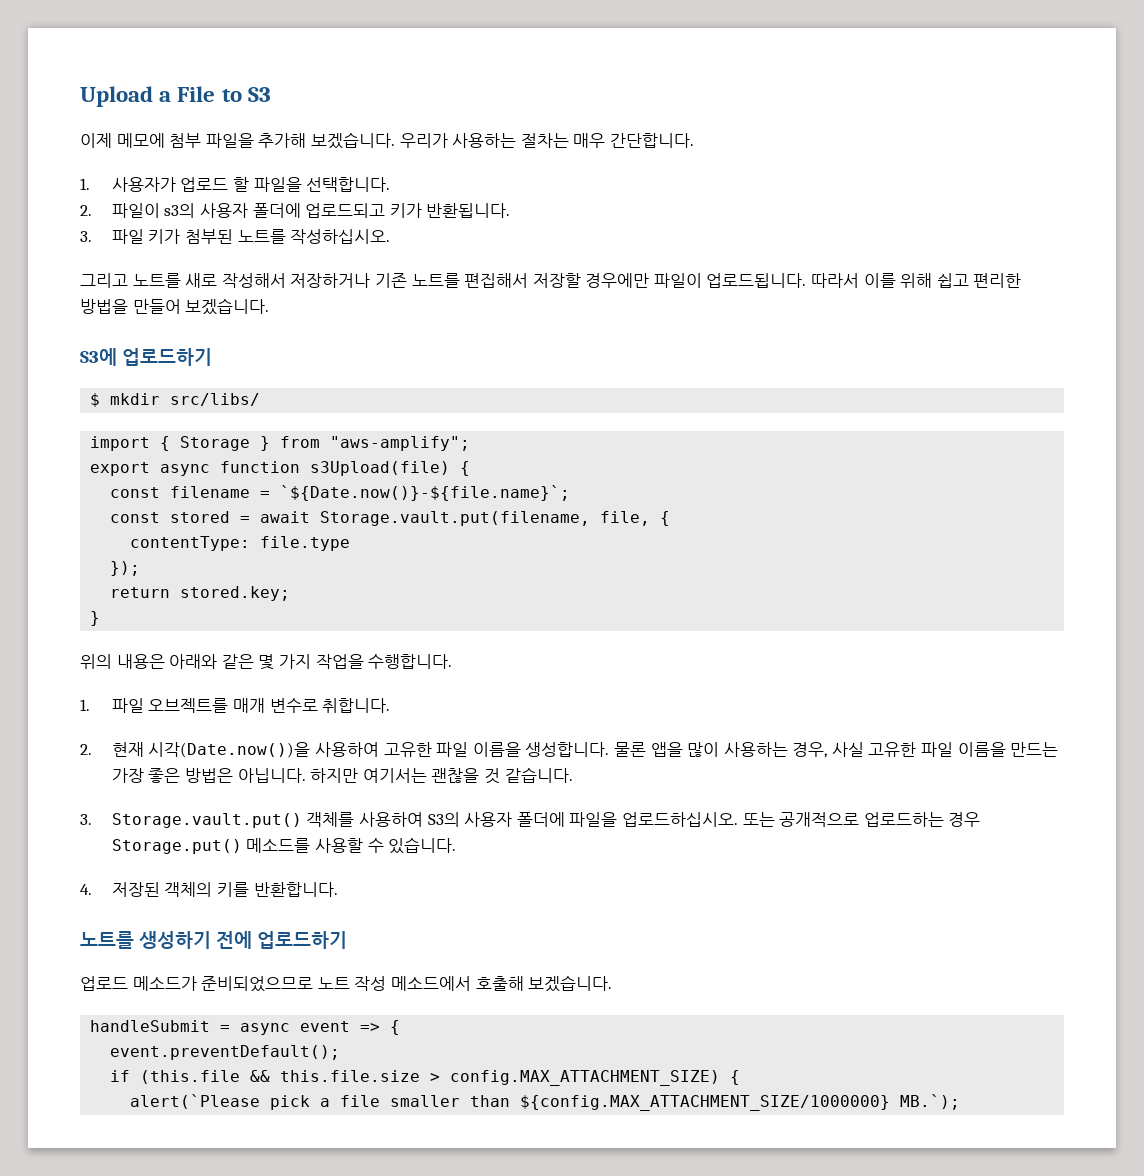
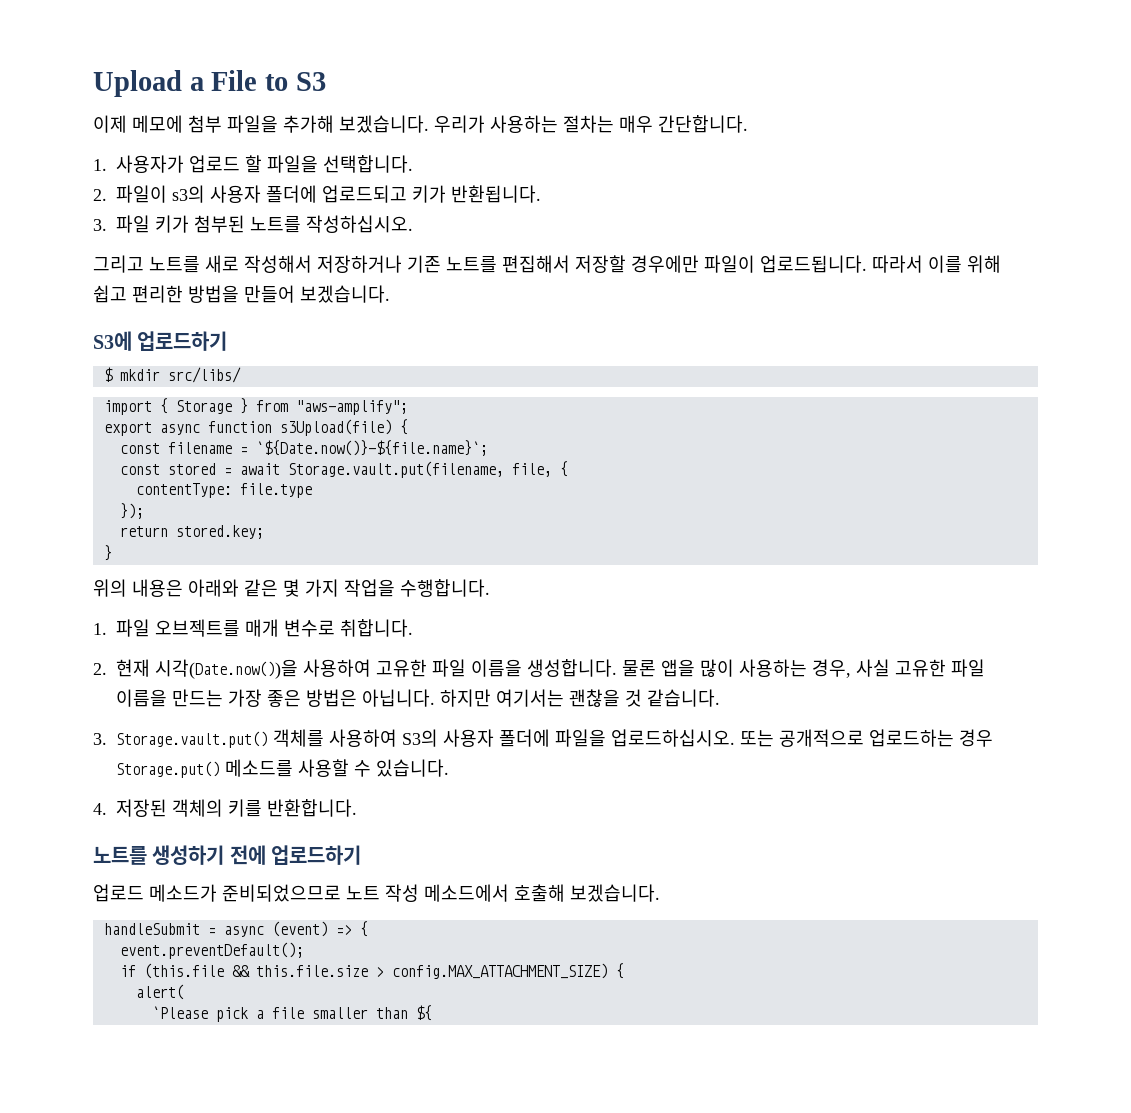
- handleSubmit = async event => {
+ handleSubmit = async (event) => {
- alert(`Please pick a file smaller than ${config.MAX_ATTACHMENT_SIZE/1000000} MB.`);
+ alert(
+ `Please pick a file smaller than ${

